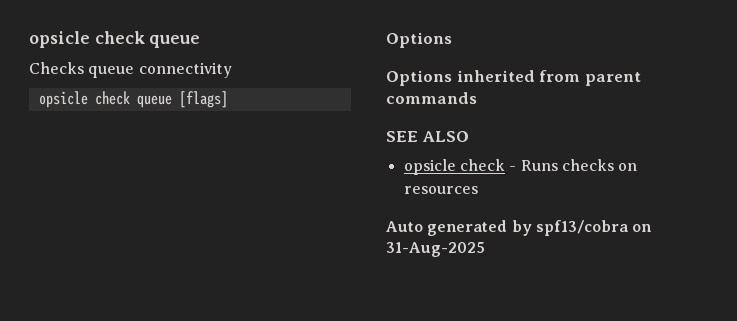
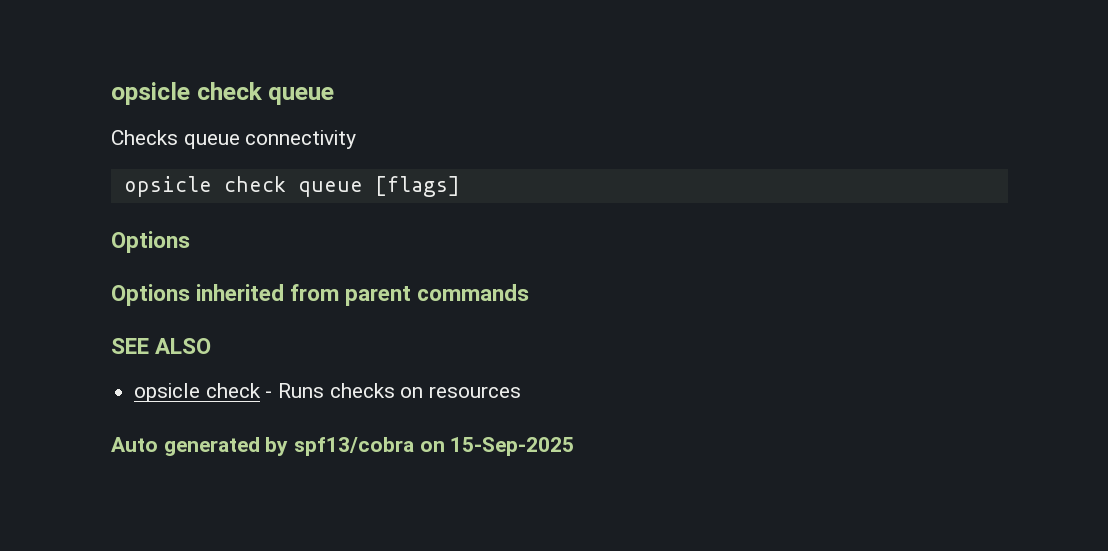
- Auto generated by spf13/cobra on 31-Aug-2025
+ Auto generated by spf13/cobra on 15-Sep-2025

